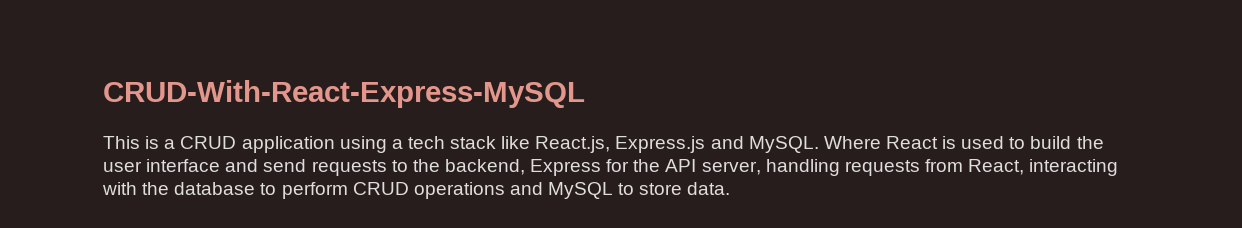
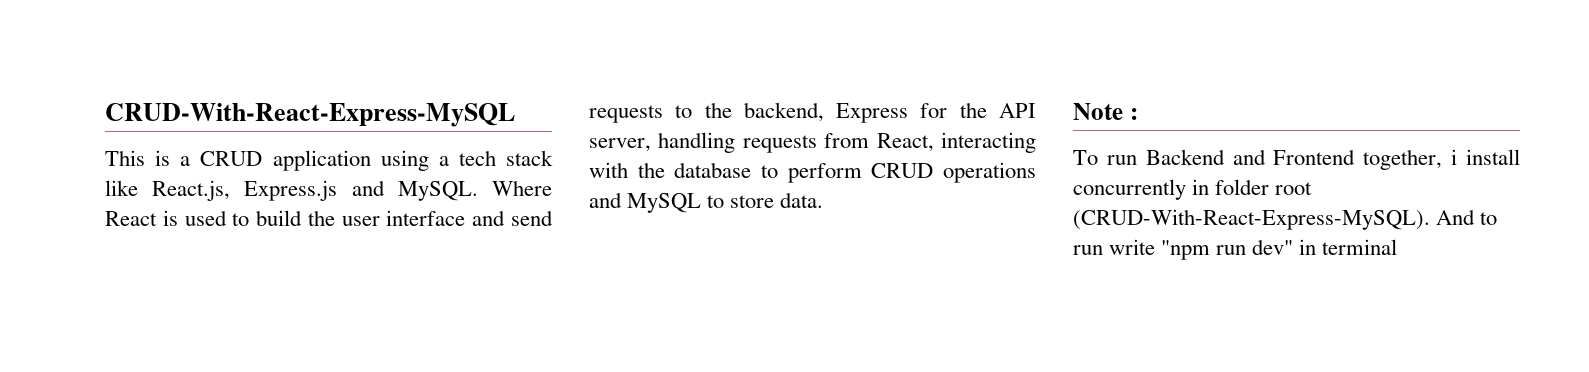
+ Note :
+ To run Backend and Frontend together, i install concurrently in folder root (CRUD-With-React-Express-MySQL). And to run write "npm run dev" in terminal

